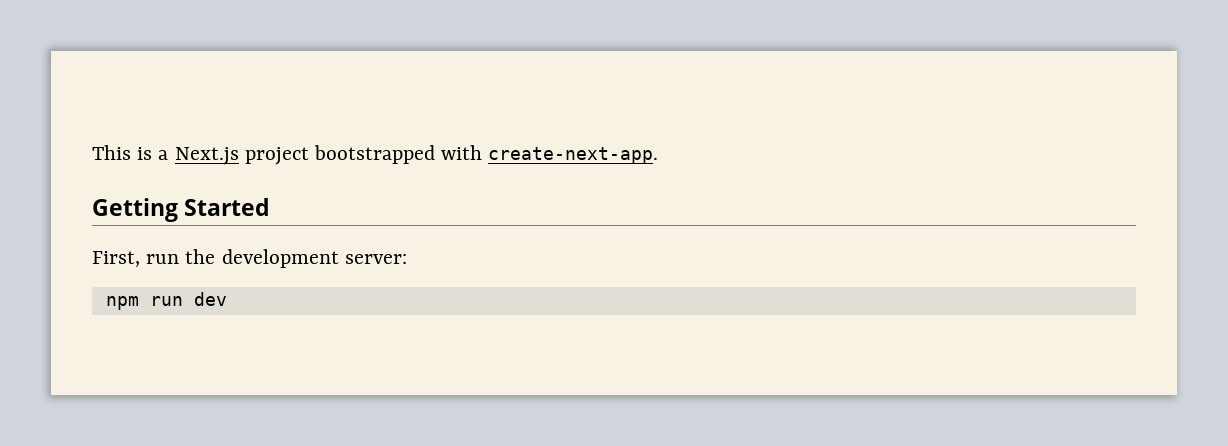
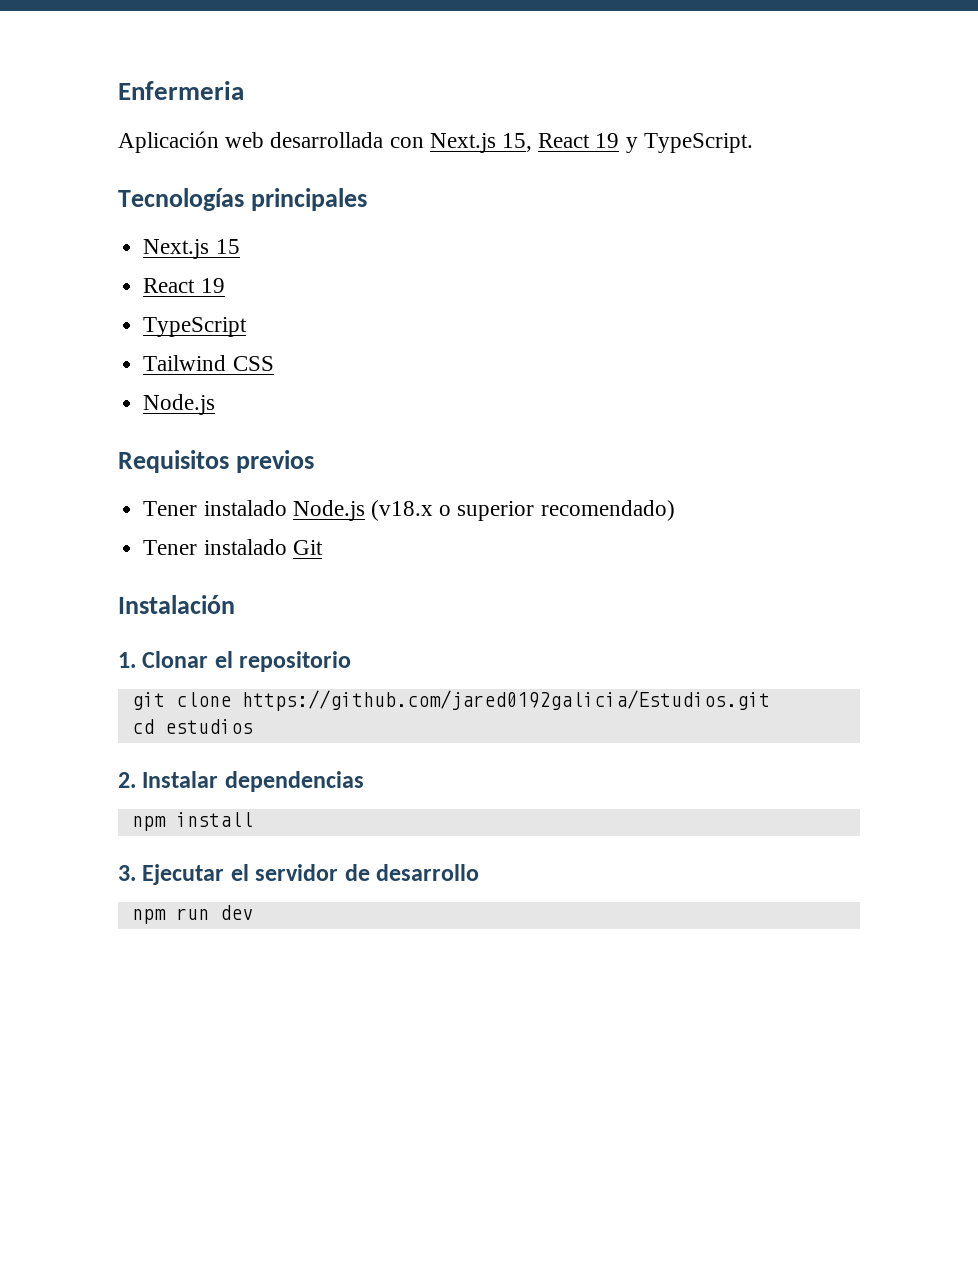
- This is a Next.js project bootstrapped with create-next-app.
- Getting Started
- First, run the development server:
+ Enfermeria
+ Aplicación web desarrollada con Next.js 15, React 19 y TypeScript.
+ Tecnologías principales
+ Next.js 15
+ React 19
+ TypeScript
+ Tailwind CSS
+ Node.js
+ Requisitos previos
+ Tener instalado Node.js (v18.x o superior recomendado)
+ Tener instalado Git
+ Instalación
+ 1. Clonar el repositorio
+ git clone https://github.com/jared0192galicia/Estudios.git
+ cd estudios
+ 2. Instalar dependencias
+ npm install
+ 3. Ejecutar el servidor de desarrollo

